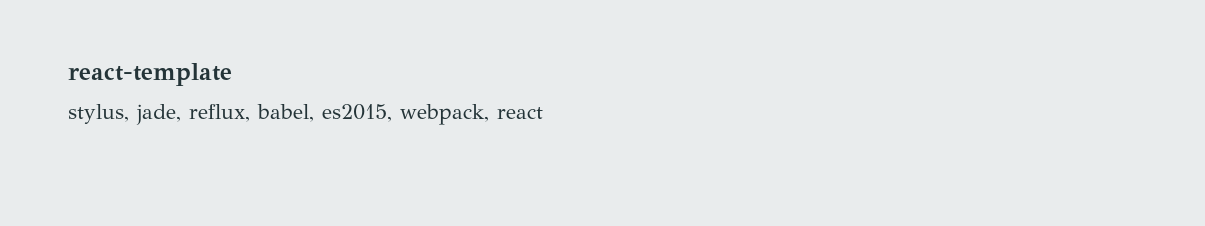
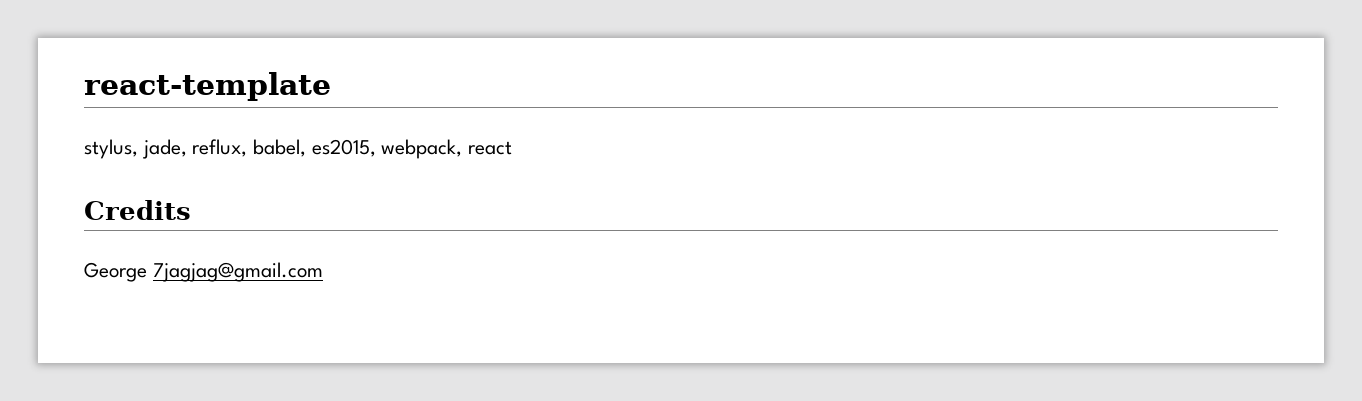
+ Credits
+ George 7jagjag@gmail.com

